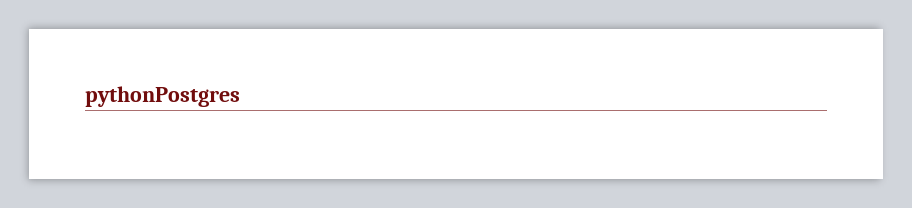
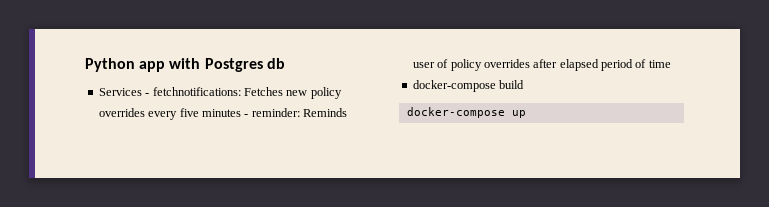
- pythonPostgres
+ Python app with Postgres db
+ Services - fetchnotifications: Fetches new policy overrides every five minutes - reminder: Reminds user of policy overrides after elapsed period of time
+ docker-compose build
+ docker-compose up

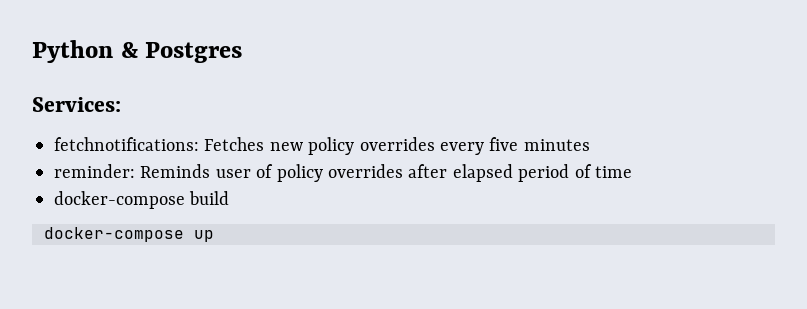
- Python app with Postgres db
- Services - fetchnotifications: Fetches new policy overrides every five minutes - reminder: Reminds user of policy overrides after elapsed period of time
+ Python & Postgres
+ Services:
+ fetchnotifications: Fetches new policy overrides every five minutes
+ reminder: Reminds user of policy overrides after elapsed period of time

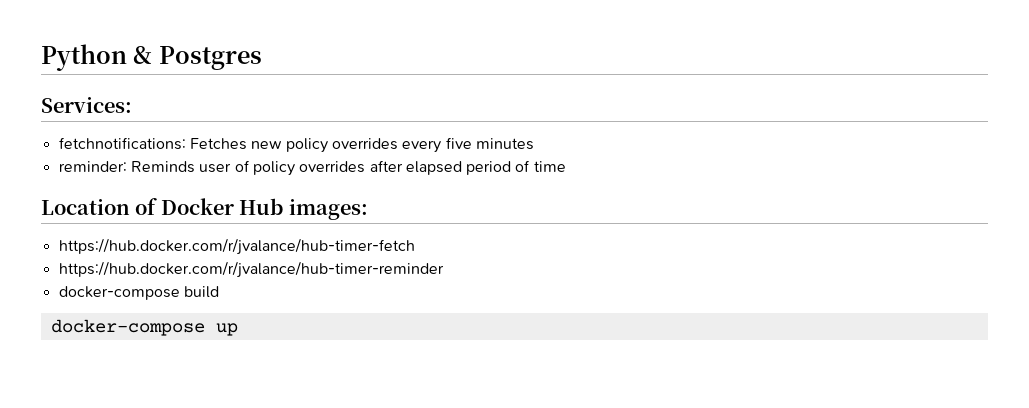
+ Location of Docker Hub images:
+ https://hub.docker.com/r/jvalance/hub-timer-fetch
+ https://hub.docker.com/r/jvalance/hub-timer-reminder

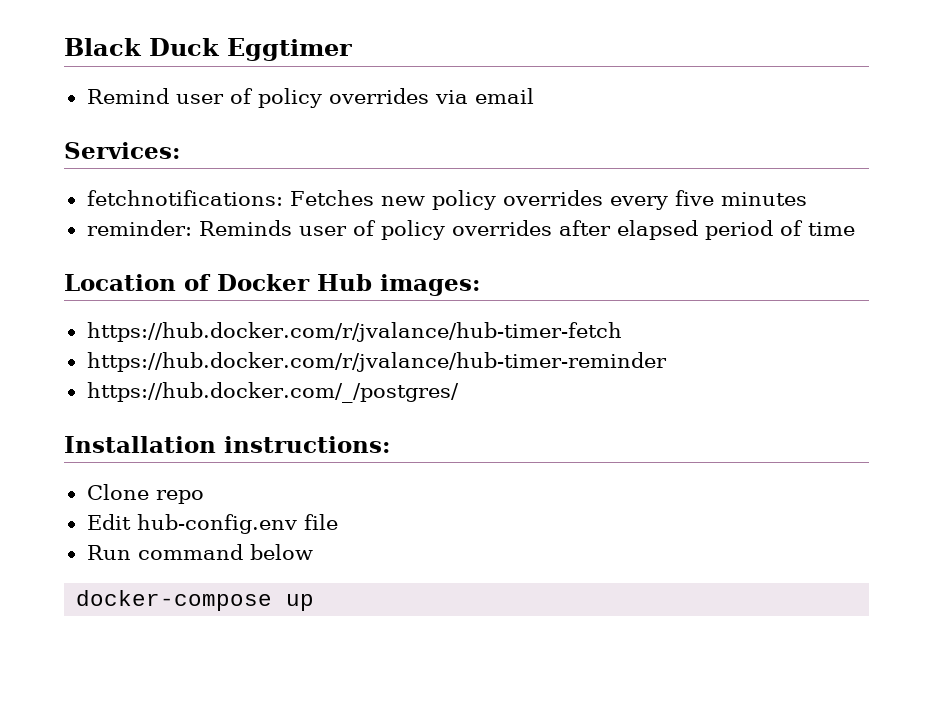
- Python & Postgres
+ Black Duck Eggtimer
+ Remind user of policy overrides via email
- docker-compose build
+ https://hub.docker.com/_/postgres/
+ Installation instructions:
+ Clone repo
+ Edit hub-config.env file
+ Run command below

